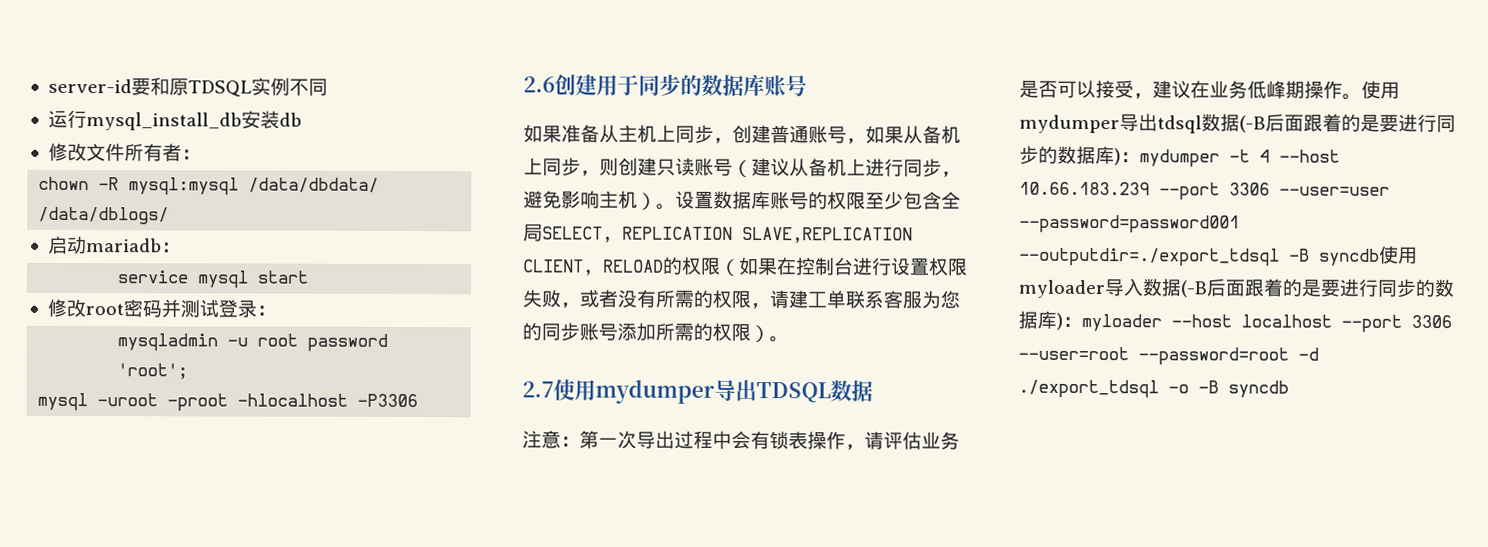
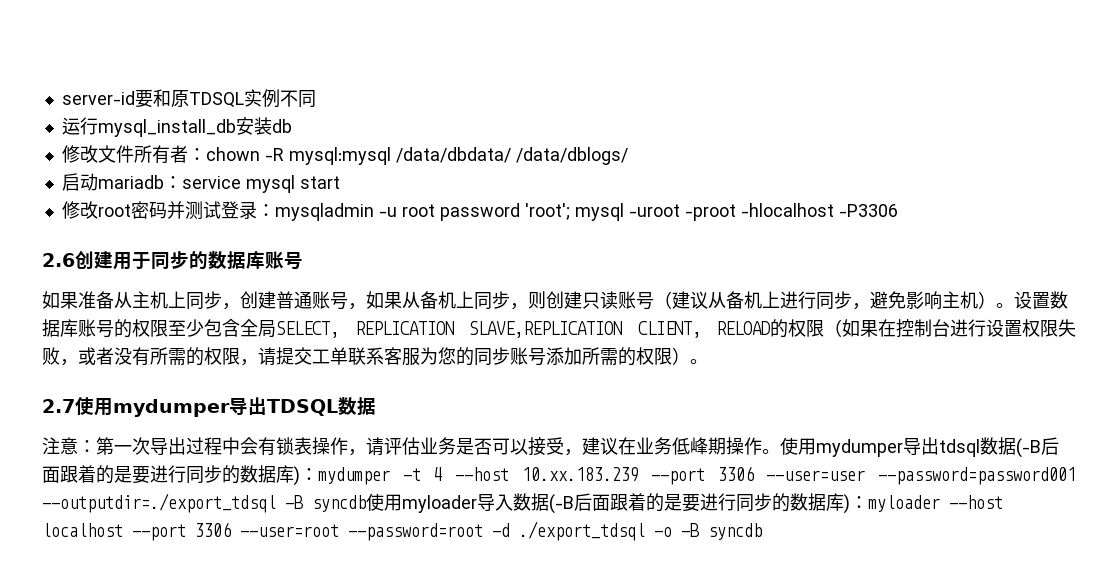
- 修改文件所有者：
- chown -R mysql:mysql /data/dbdata/ /data/dblogs/
+ 修改文件所有者：chown -R mysql:mysql /data/dbdata/ /data/dblogs/
- 启动mariadb：
- service mysql start
+ 启动mariadb：service mysql start
- 修改root密码并测试登录：
- mysqladmin -u root password 'root';
- mysql -uroot -proot -hlocalhost -P3306
+ 修改root密码并测试登录：mysqladmin -u root password 'root'; mysql -uroot -proot -hlocalhost -P3306
- 设置数据库账号的权限至少包含全局SELECT, REPLICATION SLAVE,REPLICATION CLIENT, RELOAD的权限（如果在控制台进行设置权限失败，或者没有所需的权限，请建工单联系客服为您的同步账号添加所需的权限）。
+ 设置数据库账号的权限至少包含全局SELECT, REPLICATION SLAVE,REPLICATION CLIENT, RELOAD的权限（如果在控制台进行设置权限失败，或者没有所需的权限，请提交工单联系客服为您的同步账号添加所需的权限）。
- 使用mydumper导出tdsql数据(-B后面跟着的是要进行同步的数据库)：mydumper -t 4 --host 10.66.183.239 --port 3306 --user=user --password=password001 --outputdir=./export_tdsql -B syncdb使用myloader导入数据(-B后面跟着的是要进行同步的数据库)：myloader --host localhost --port 3306 --user=root --password=root -d ./export_tdsql -o -B syncdb
+ 使用mydumper导出tdsql数据(-B后面跟着的是要进行同步的数据库)：mydumper -t 4 --host 10.xx.183.239 --port 3306 --user=user --password=password001 --outputdir=./export_tdsql -B syncdb使用myloader导入数据(-B后面跟着的是要进行同步的数据库)：myloader --host localhost --port 3306 --user=root --password=root -d ./export_tdsql -o -B syncdb

